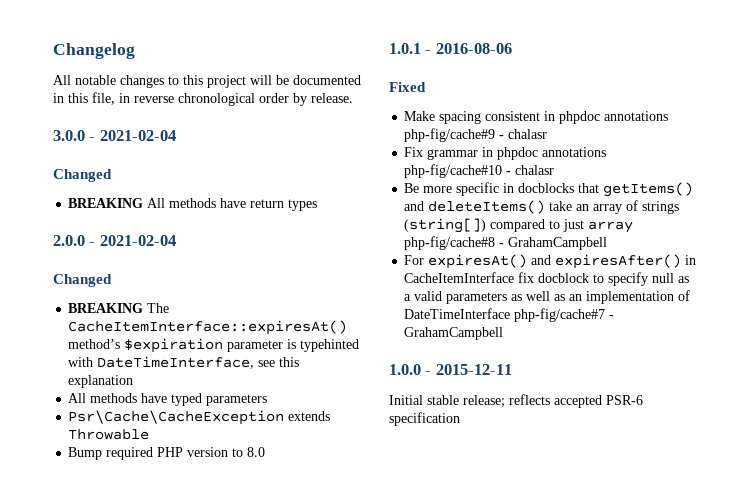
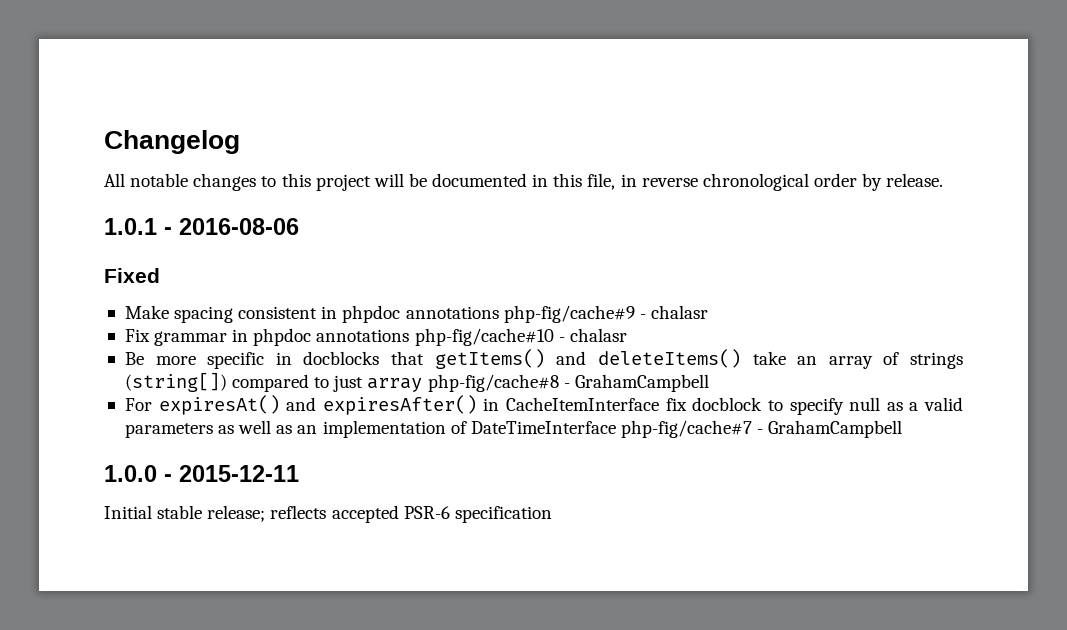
- 3.0.0 - 2021-02-04
- Changed
- BREAKING All methods have return types
- 2.0.0 - 2021-02-04
- Changed
- BREAKING The CacheItemInterface::expiresAt() method’s $expiration parameter is typehinted with DateTimeInterface, see this explanation
- All methods have typed parameters
- Psr\Cache\CacheException extends Throwable
- Bump required PHP version to 8.0

